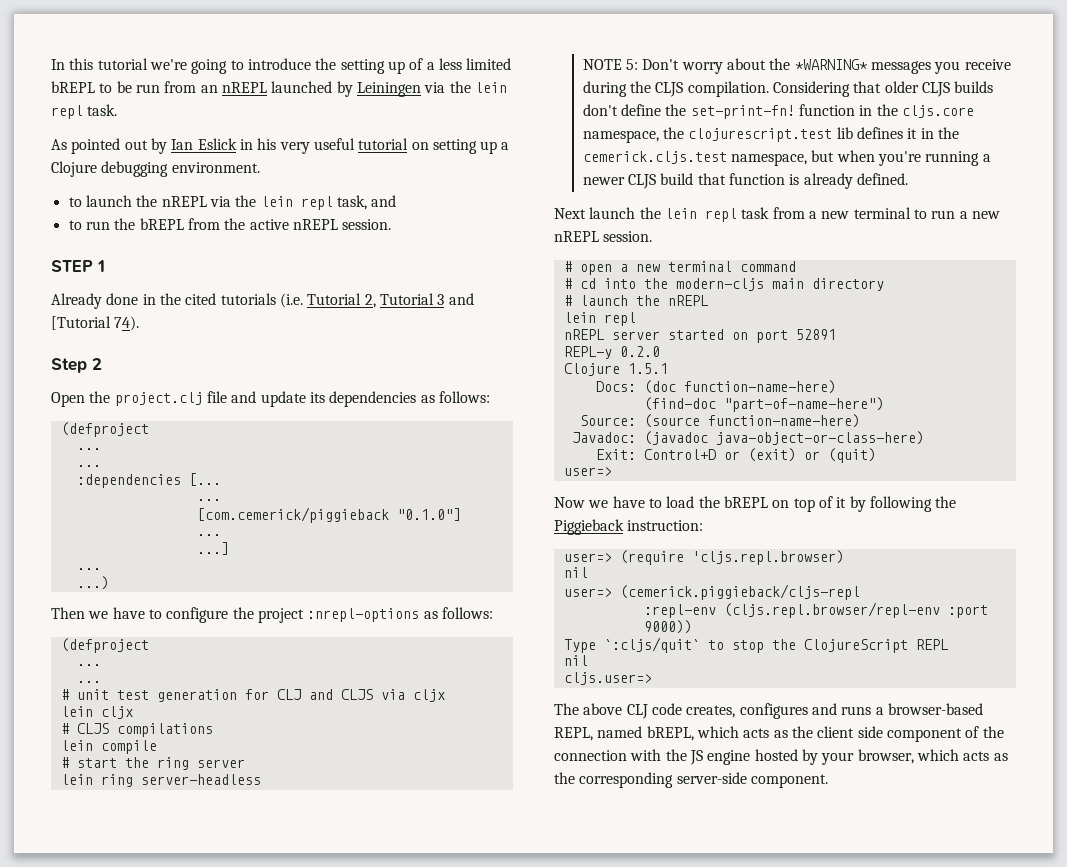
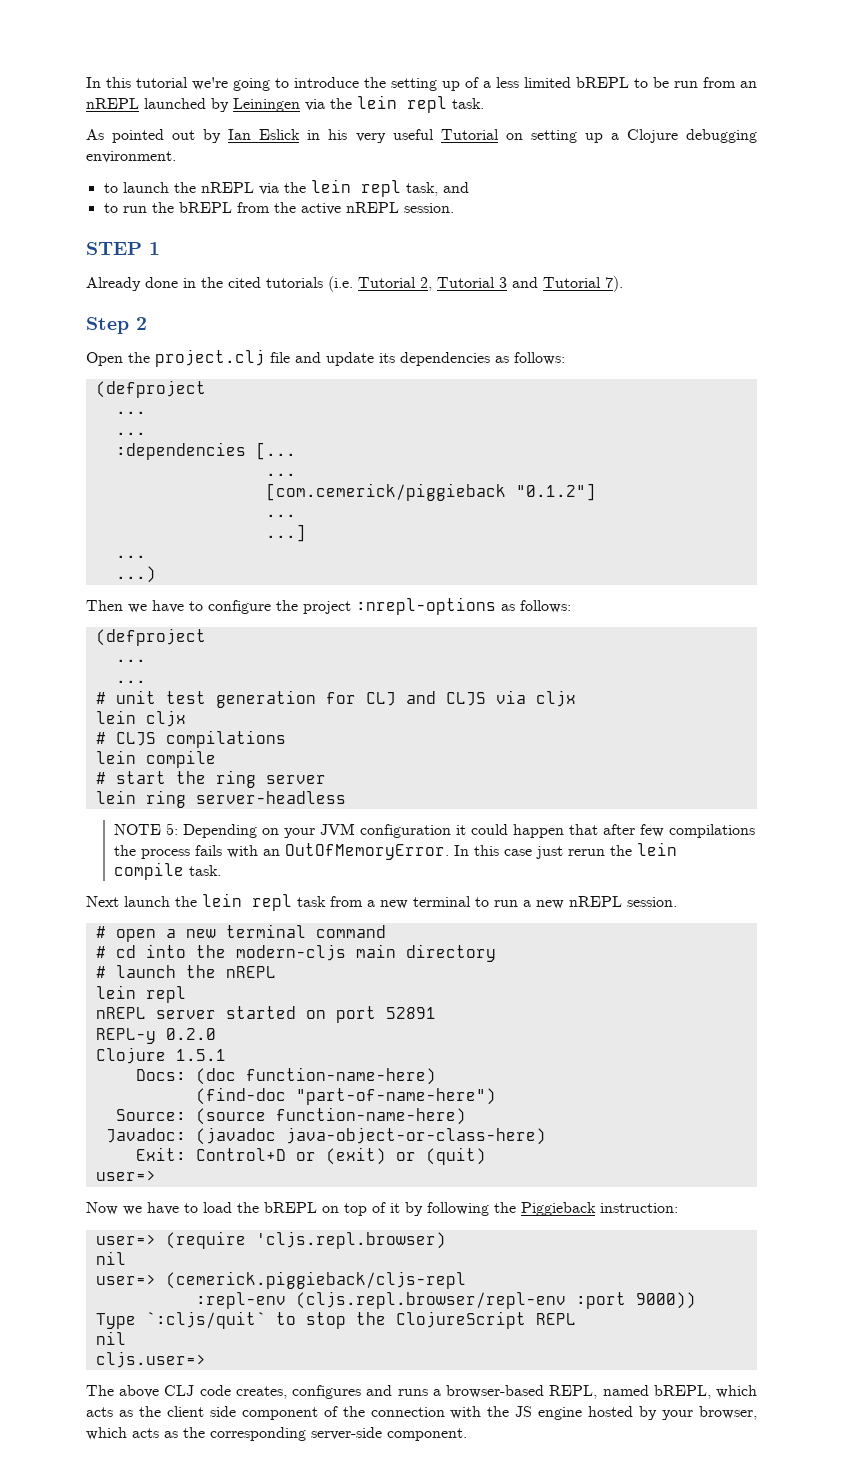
- As pointed out by Ian Eslick in his very useful tutorial on setting up a Clojure debugging environment.
+ As pointed out by Ian Eslick in his very useful Tutorial on setting up a Clojure debugging environment.
- Already done in the cited tutorials (i.e. Tutorial 2, Tutorial 3 and [Tutorial 74).
+ Already done in the cited tutorials (i.e. Tutorial 2, Tutorial 3 and Tutorial 7).
- [com.cemerick/piggieback "0.1.0"]
+ [com.cemerick/piggieback "0.1.2"]
- NOTE 5: Don't worry about the *WARNING* messages you receive during the CLJS compilation. Considering that older CLJS builds don't define the set-print-fn! function in the cljs.core namespace, the clojurescript.test lib defines it in the cemerick.cljs.test namespace, but when you're running a newer CLJS build that function is already defined.
+ NOTE 5: Depending on your JVM configuration it could happen that after few compilations the process fails with an OutOfMemoryError. In this case just rerun the lein compile task.

